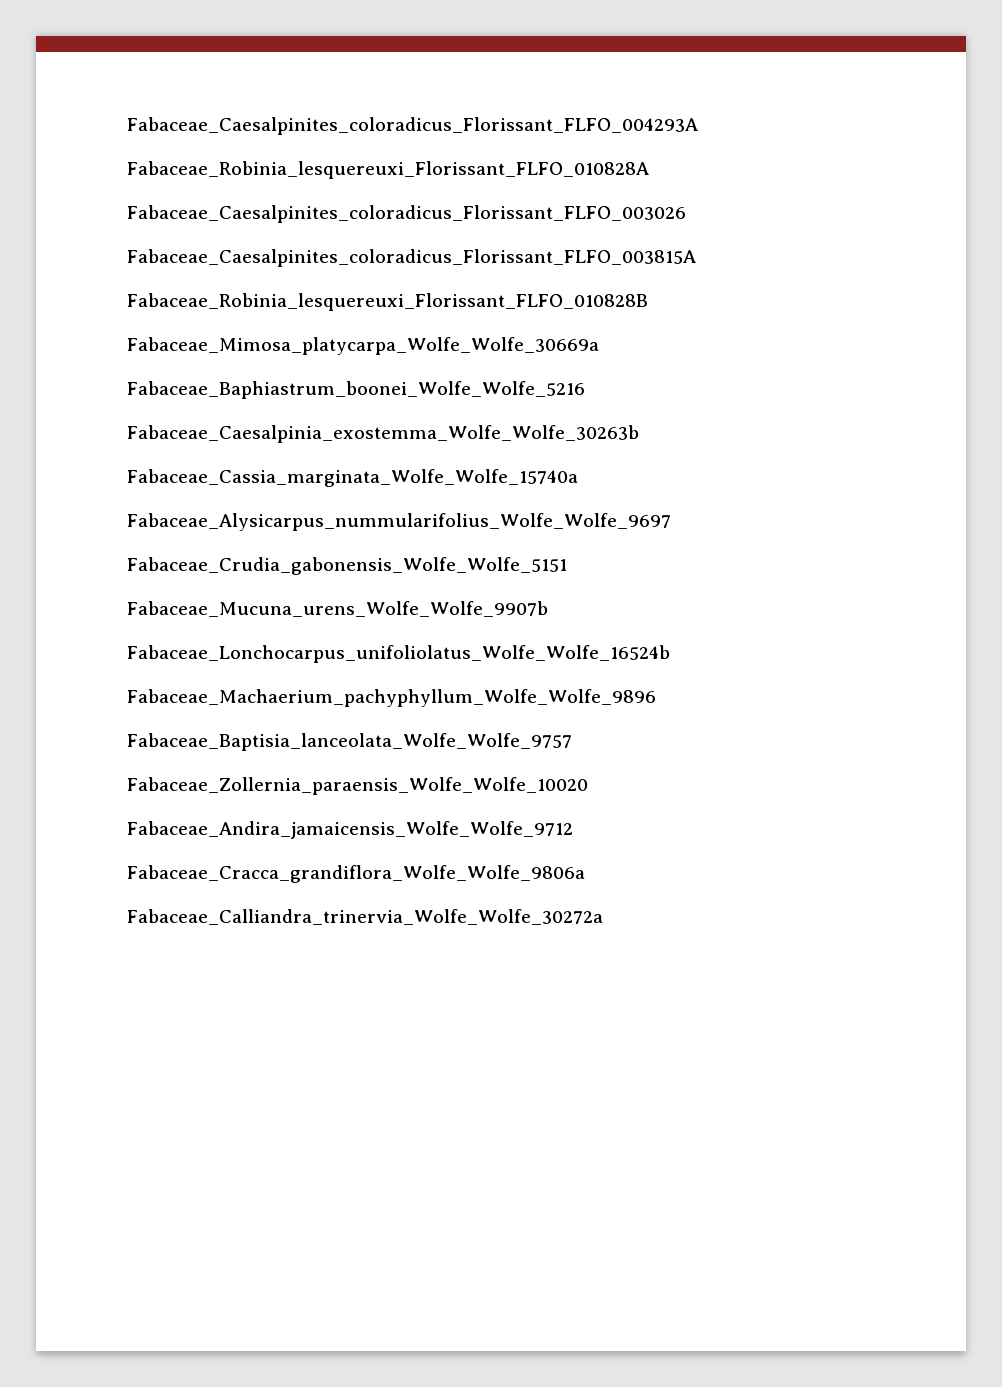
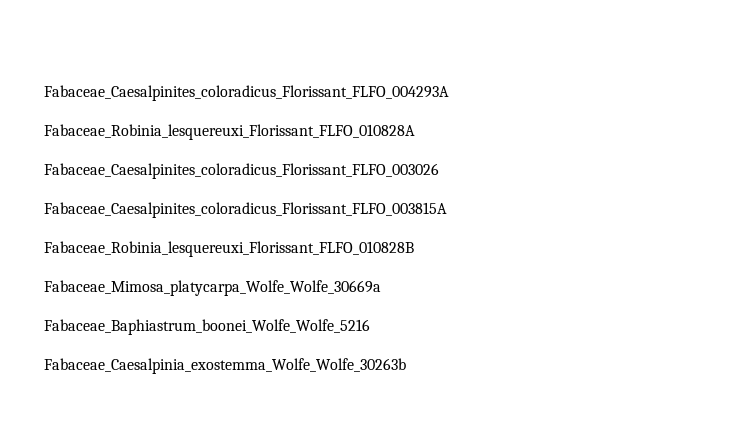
- Fabaceae_Cassia_marginata_Wolfe_Wolfe_15740a
- Fabaceae_Alysicarpus_nummularifolius_Wolfe_Wolfe_9697
- Fabaceae_Crudia_gabonensis_Wolfe_Wolfe_5151
- Fabaceae_Mucuna_urens_Wolfe_Wolfe_9907b
- Fabaceae_Lonchocarpus_unifoliolatus_Wolfe_Wolfe_16524b
- Fabaceae_Machaerium_pachyphyllum_Wolfe_Wolfe_9896
- Fabaceae_Baptisia_lanceolata_Wolfe_Wolfe_9757
- Fabaceae_Zollernia_paraensis_Wolfe_Wolfe_10020
- Fabaceae_Andira_jamaicensis_Wolfe_Wolfe_9712
- Fabaceae_Cracca_grandiflora_Wolfe_Wolfe_9806a
- Fabaceae_Calliandra_trinervia_Wolfe_Wolfe_30272a

